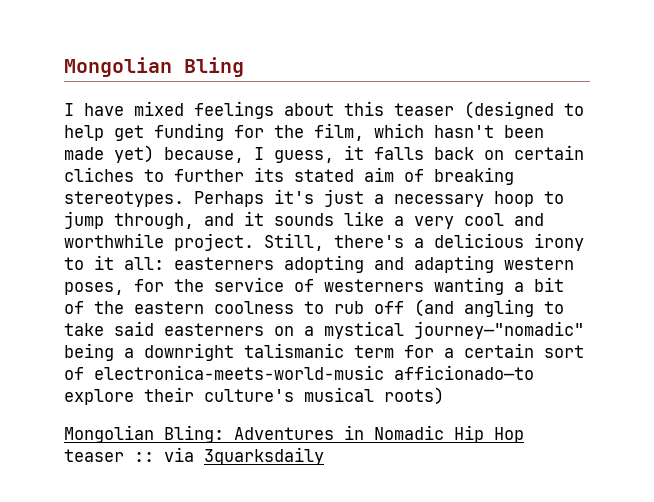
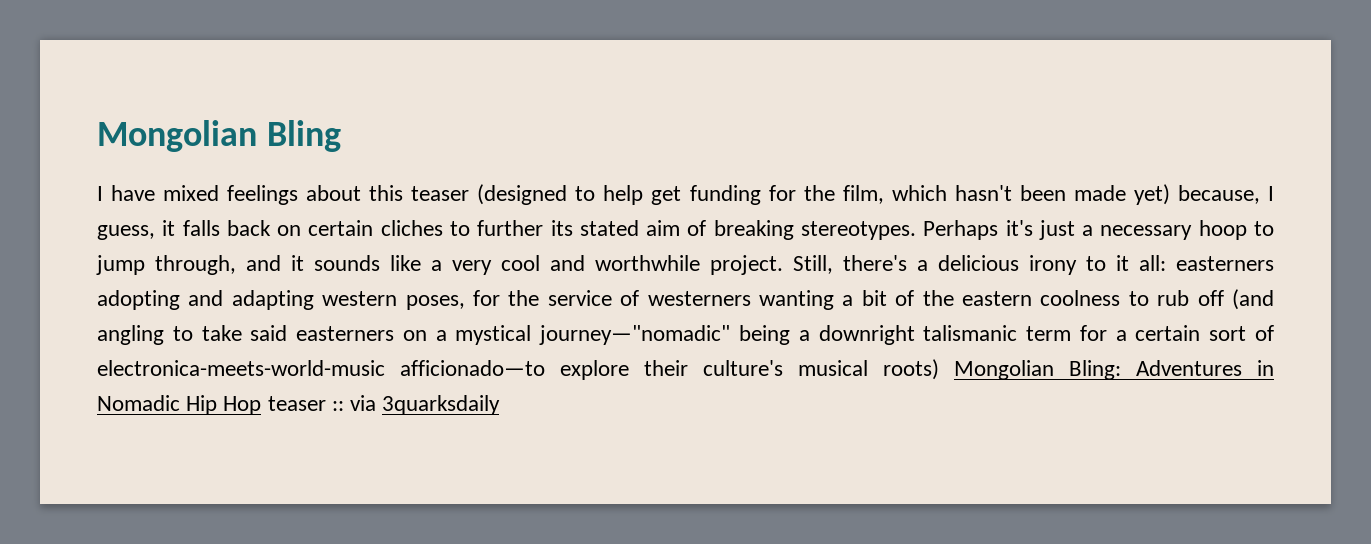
- easterners adopting and adapting western poses, for the service of westerners wanting a bit of the eastern coolness to rub off (and angling to take said easterners on a mystical journey—"nomadic" being a downright talismanic term for a certain sort of electronica-meets-world-music afficionado—to explore their culture's musical roots)
- Mongolian Bling:
+ easterners adopting and adapting western poses, for the service of westerners wanting a bit of the eastern coolness to rub off (and angling to take said easterners on a mystical journey—"nomadic" being a downright talismanic term for a certain sort of electronica-meets-world-music afficionado—to explore their culture's musical roots) Mongolian Bling:

